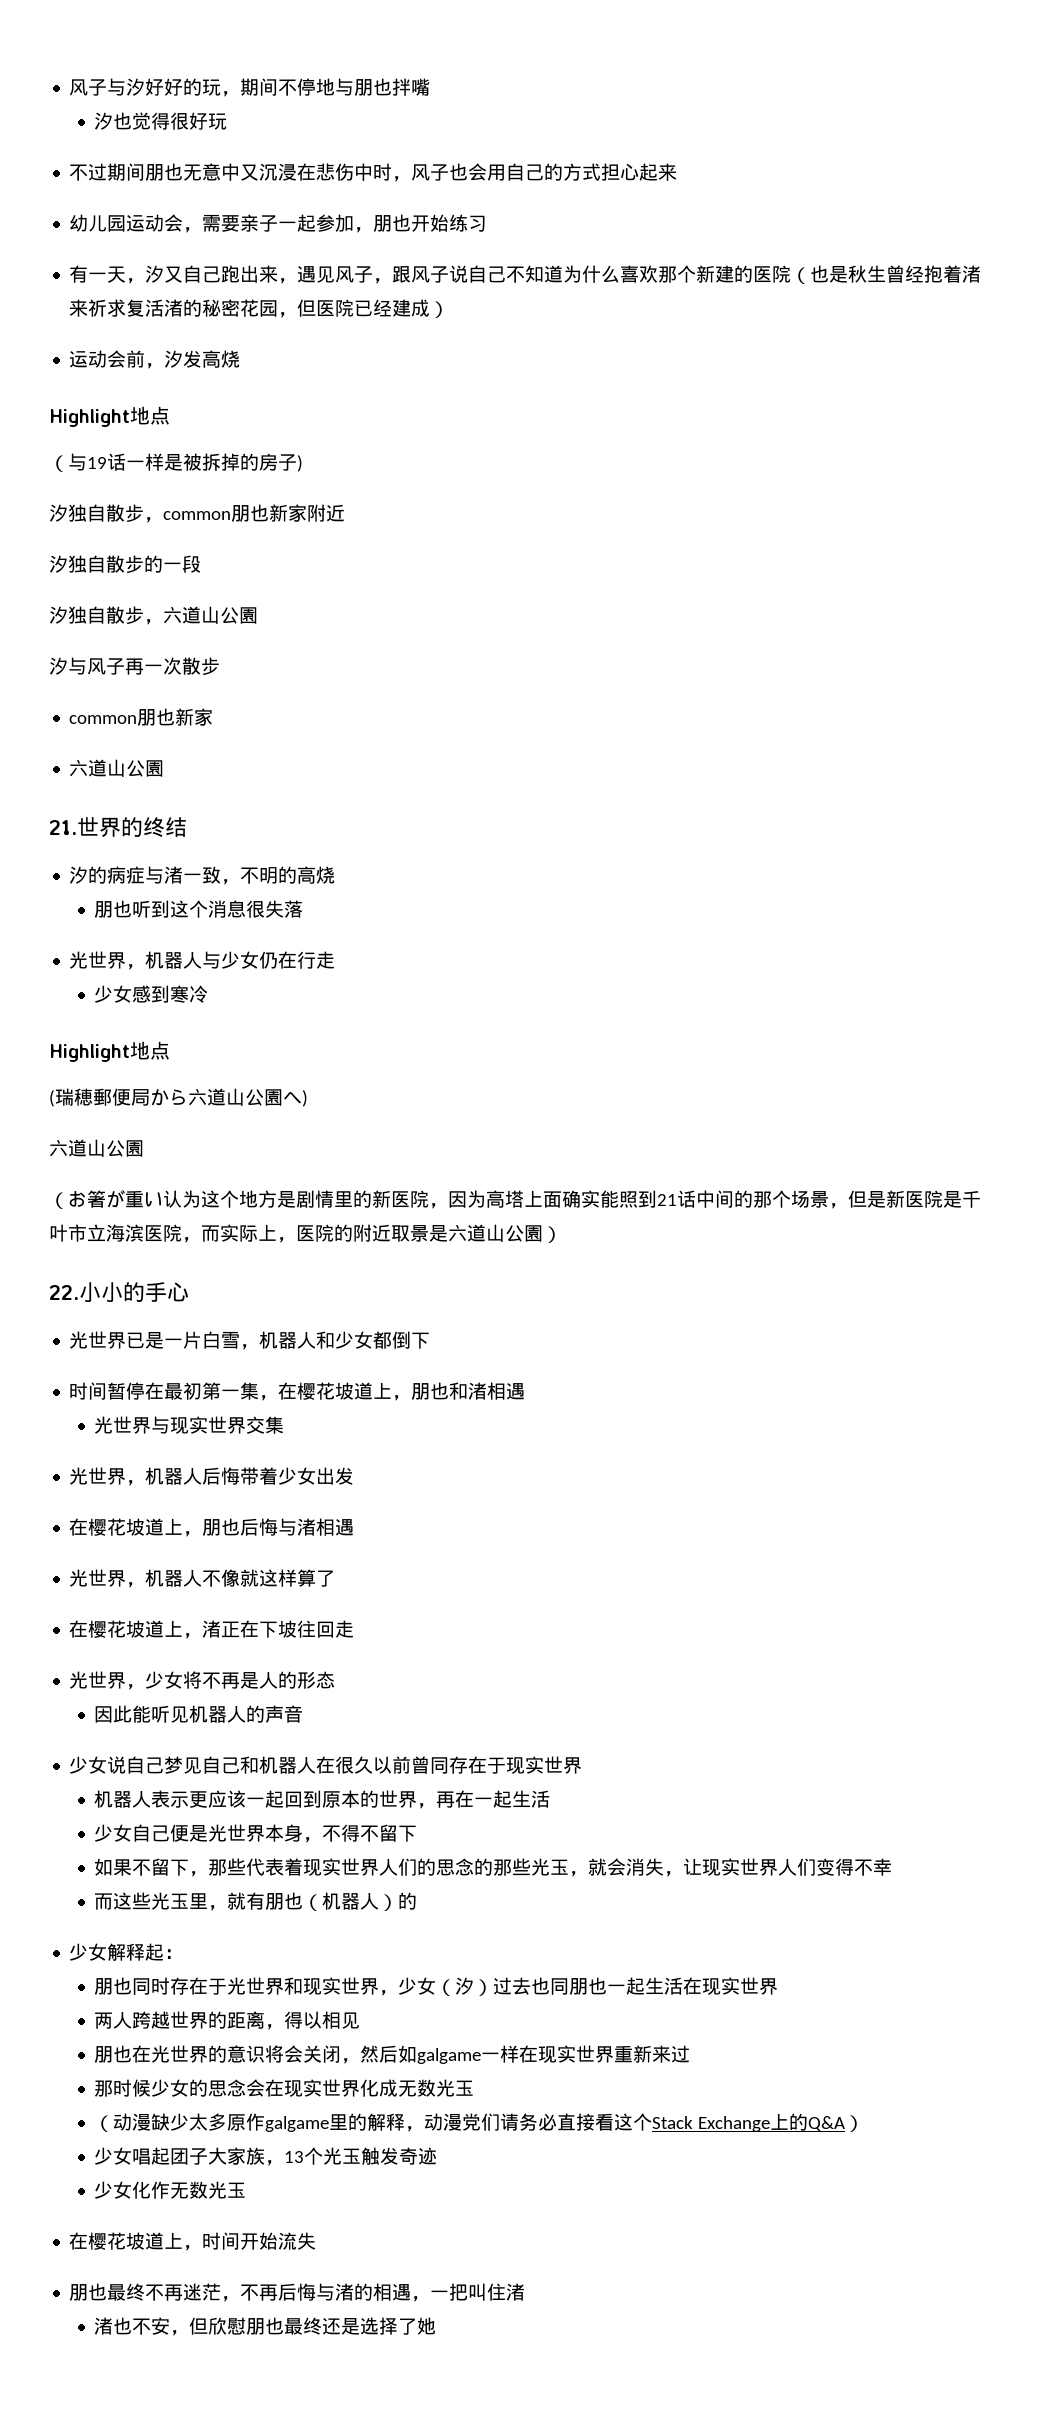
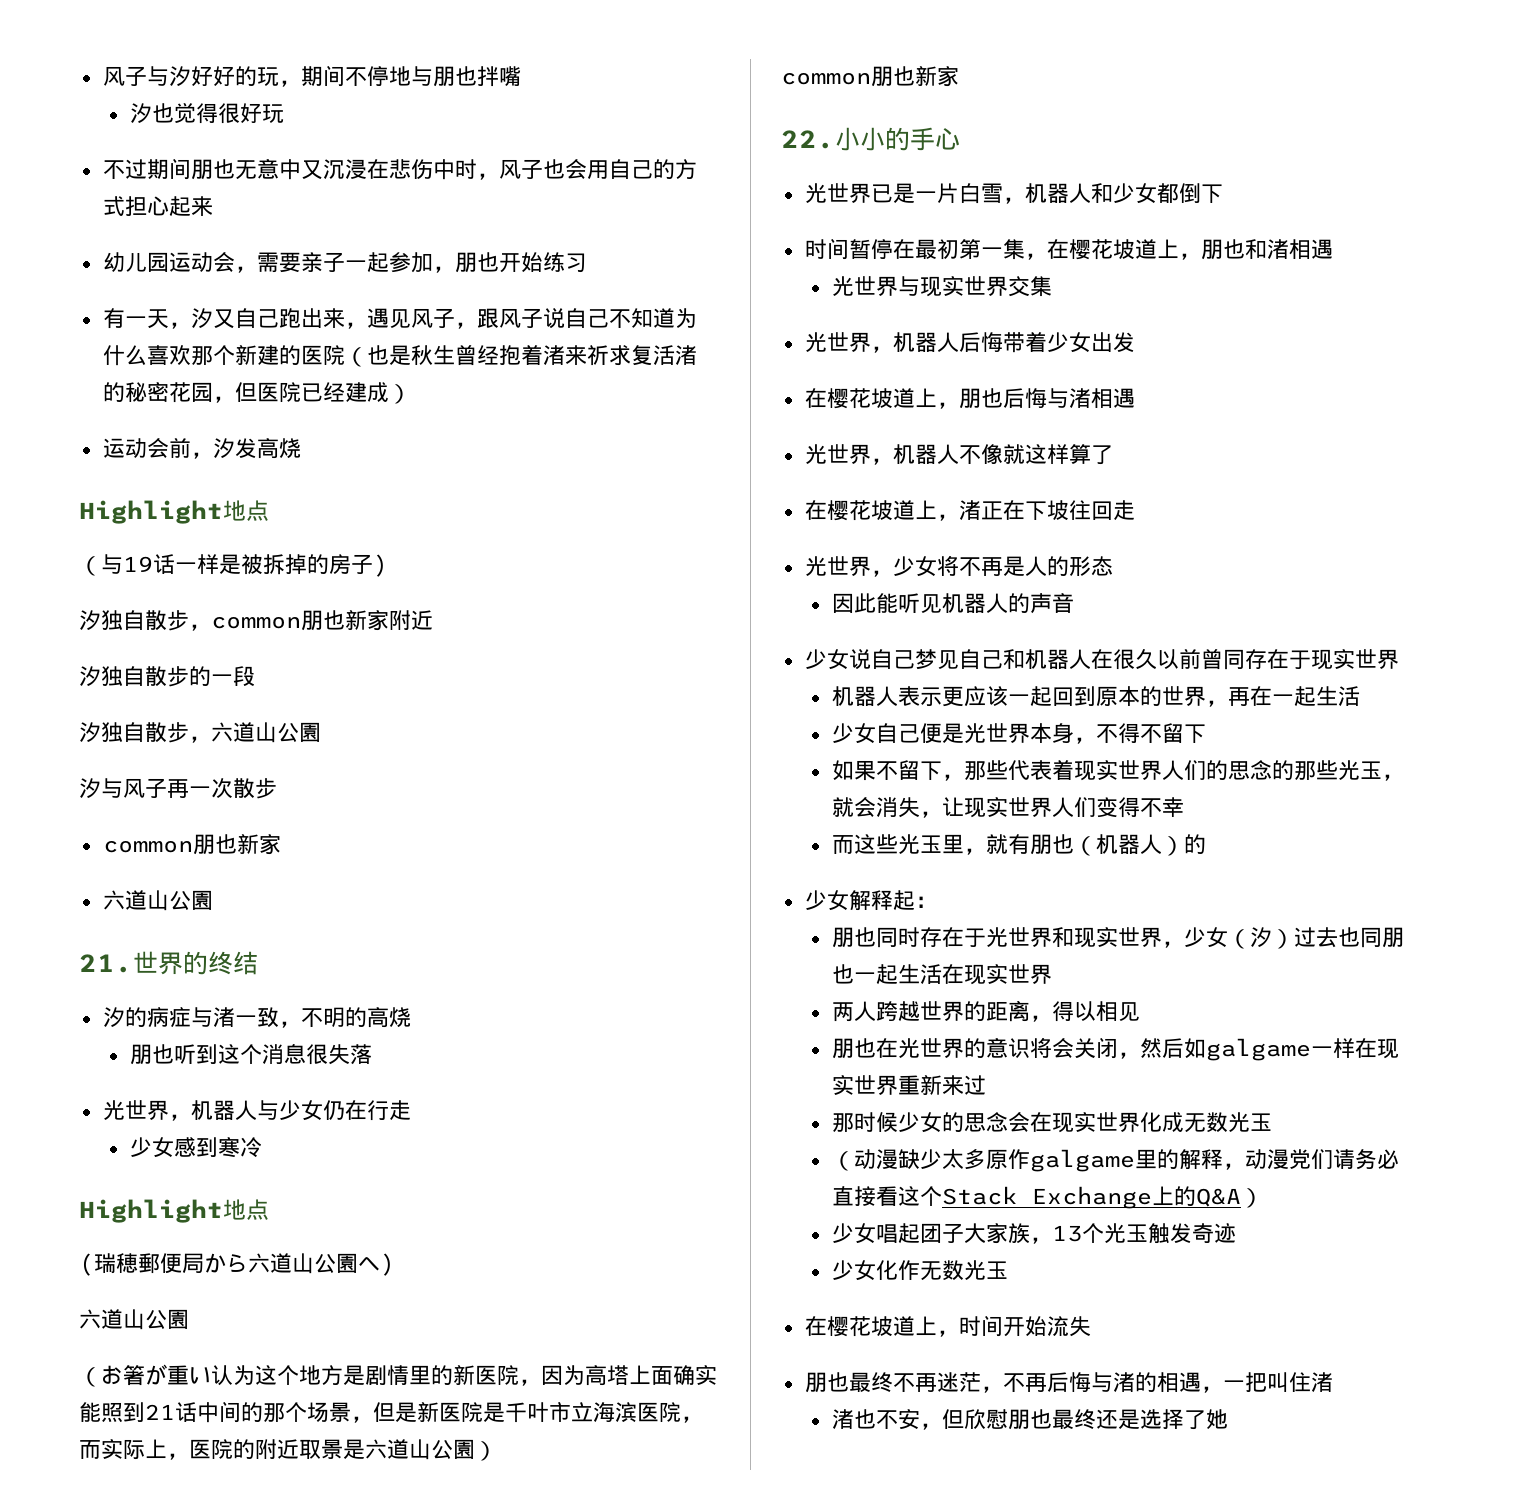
  （お箸が重い认为这个地方是剧情里的新医院，因为高塔上面确实能照到21话中间的那个场景，但是新医院是千叶市立海滨医院，而实际上，医院的附近取景是六道山公園）
+ common朋也新家

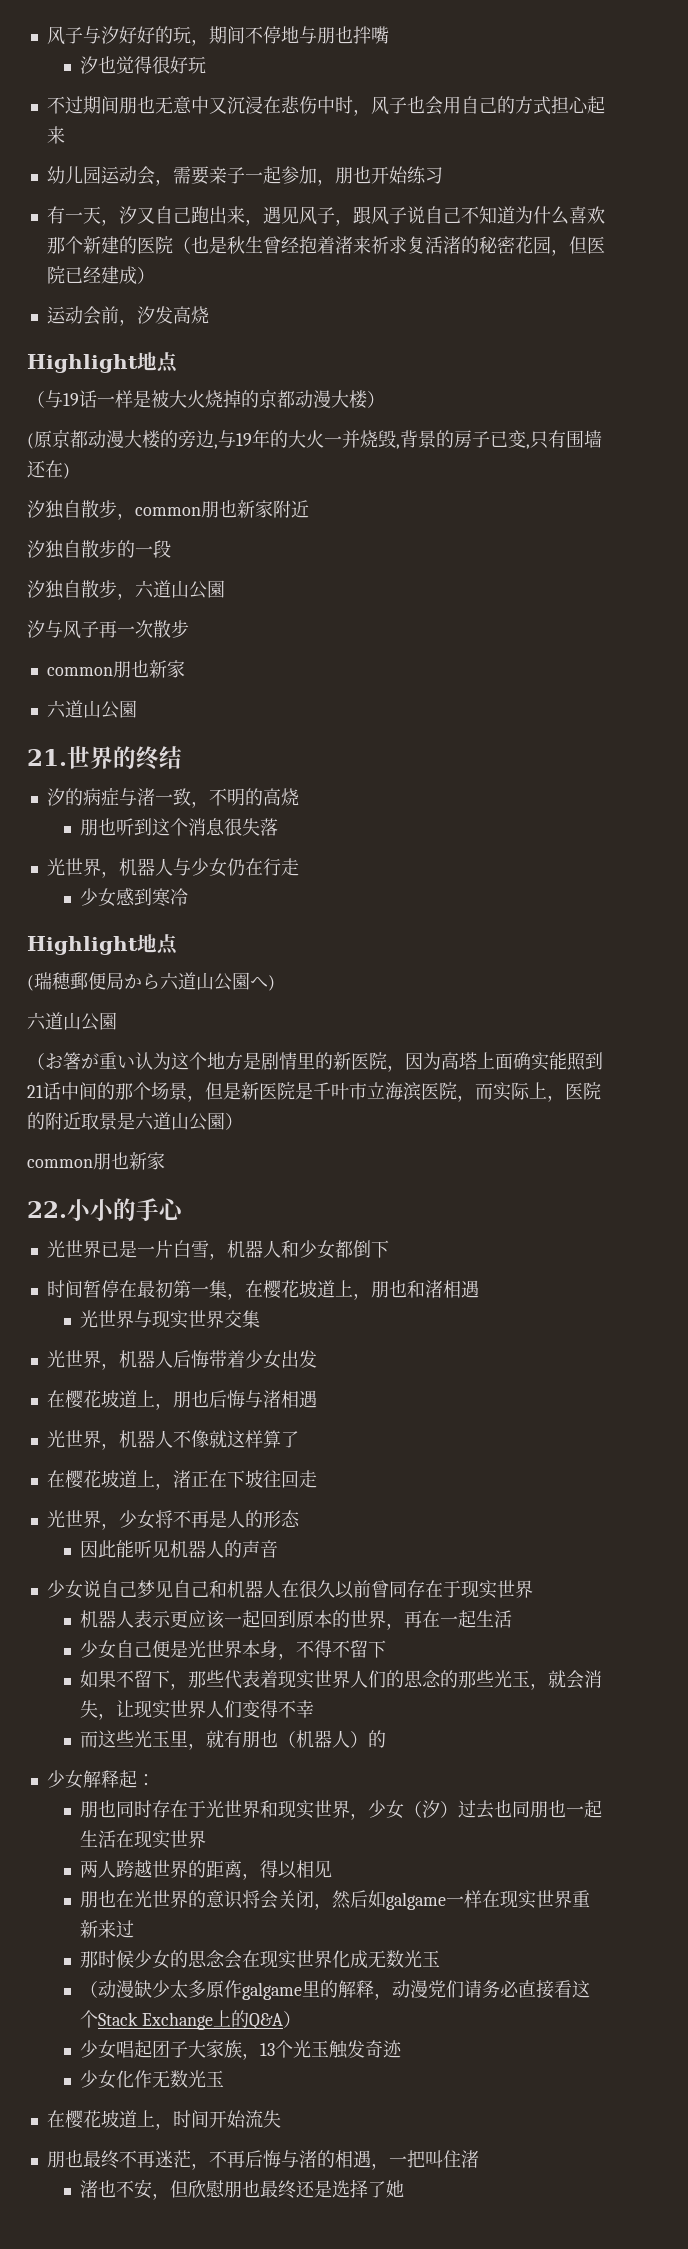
- （与19话一样是被拆掉的房子)
+ （与19话一样是被大火烧掉的京都动漫大楼）
+ (原京都动漫大楼的旁边,与19年的大火一并烧毁,背景的房子已变,只有围墙还在)

